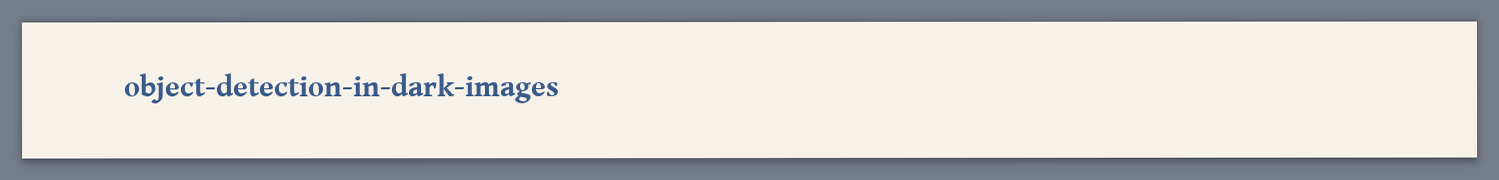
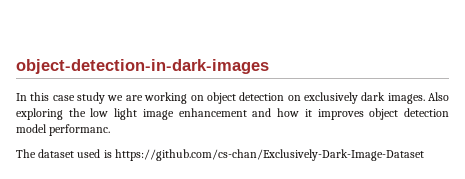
+ In this case study we are working on object detection on exclusively dark images. Also exploring the low light image enhancement and how it improves object detection model performanc.
+ The dataset used is https://github.com/cs-chan/Exclusively-Dark-Image-Dataset

